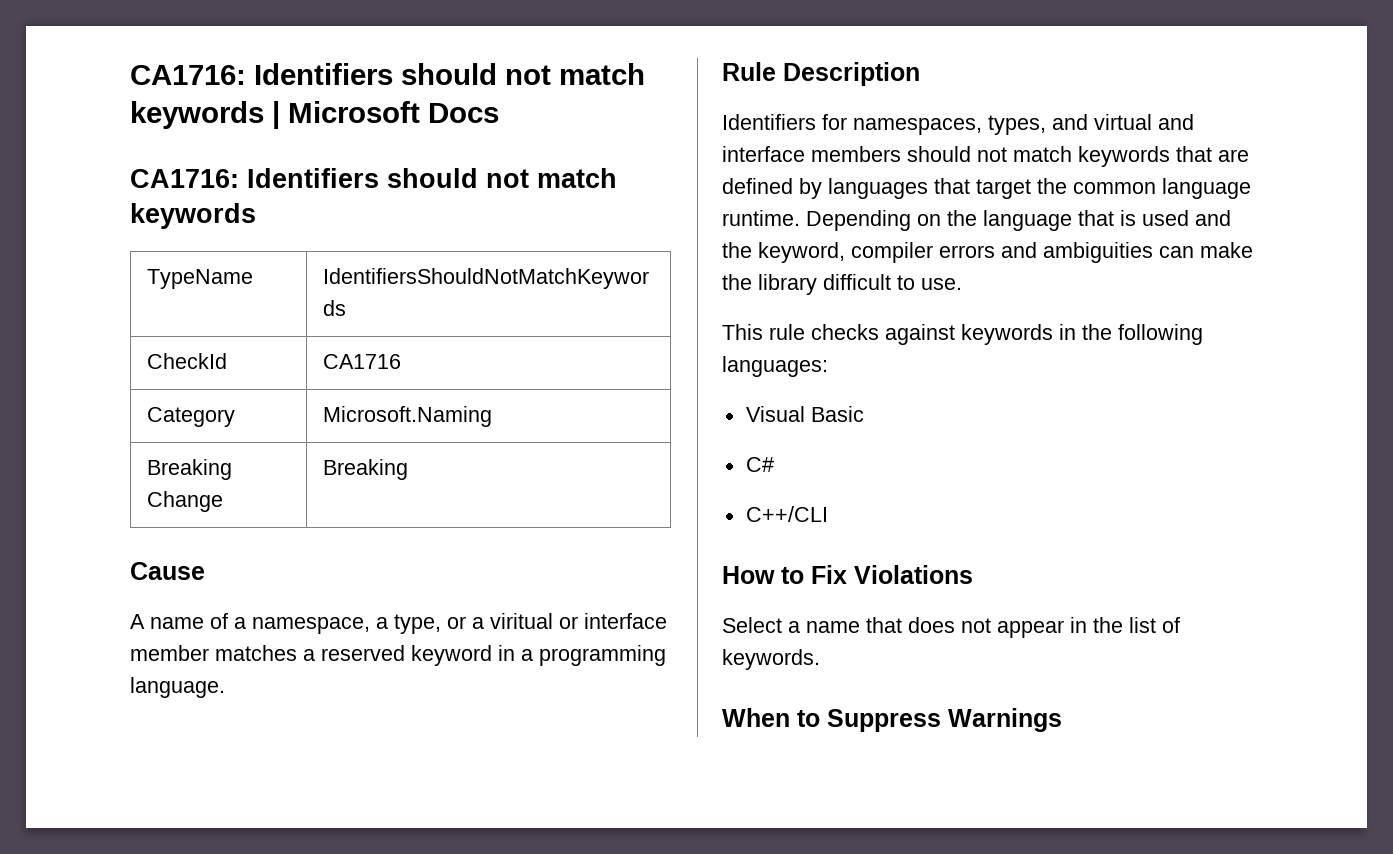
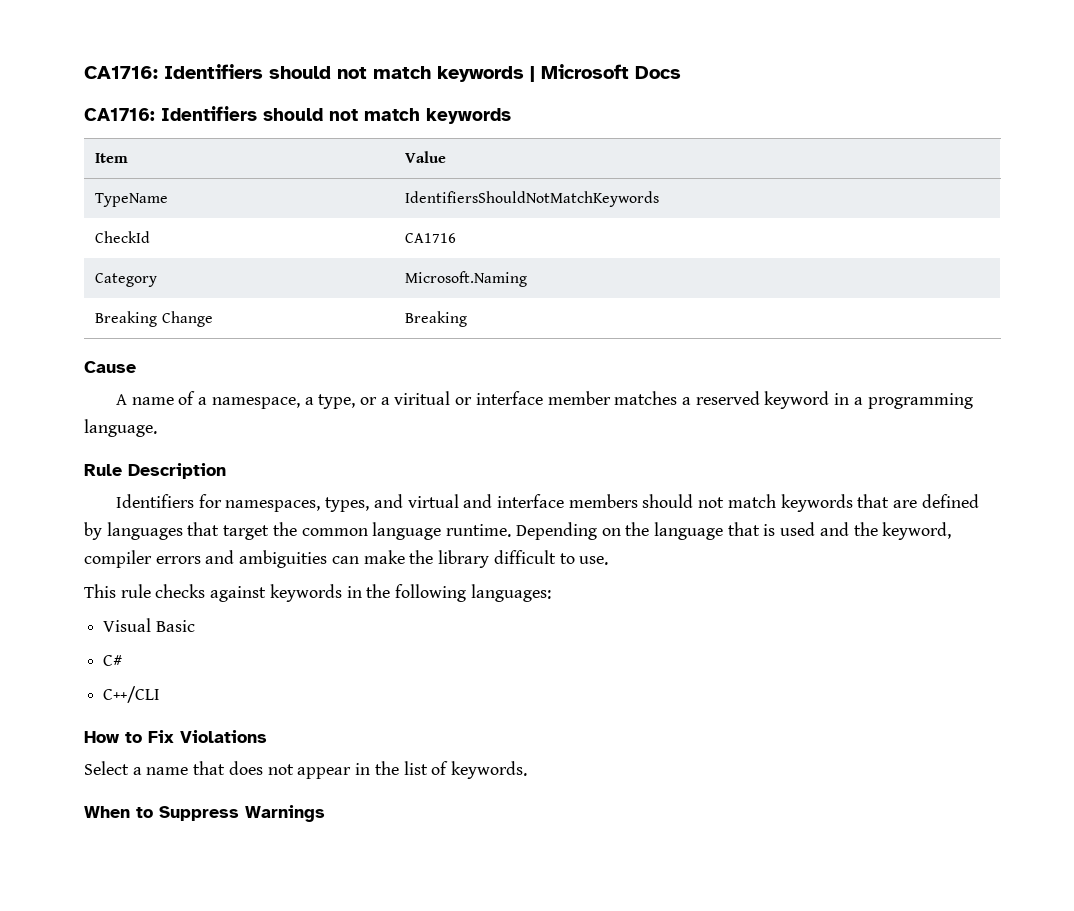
+ Item | Value

